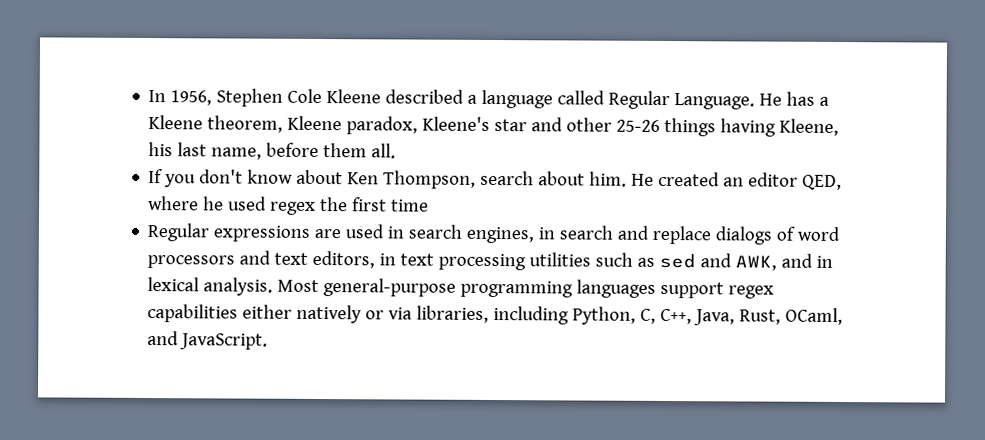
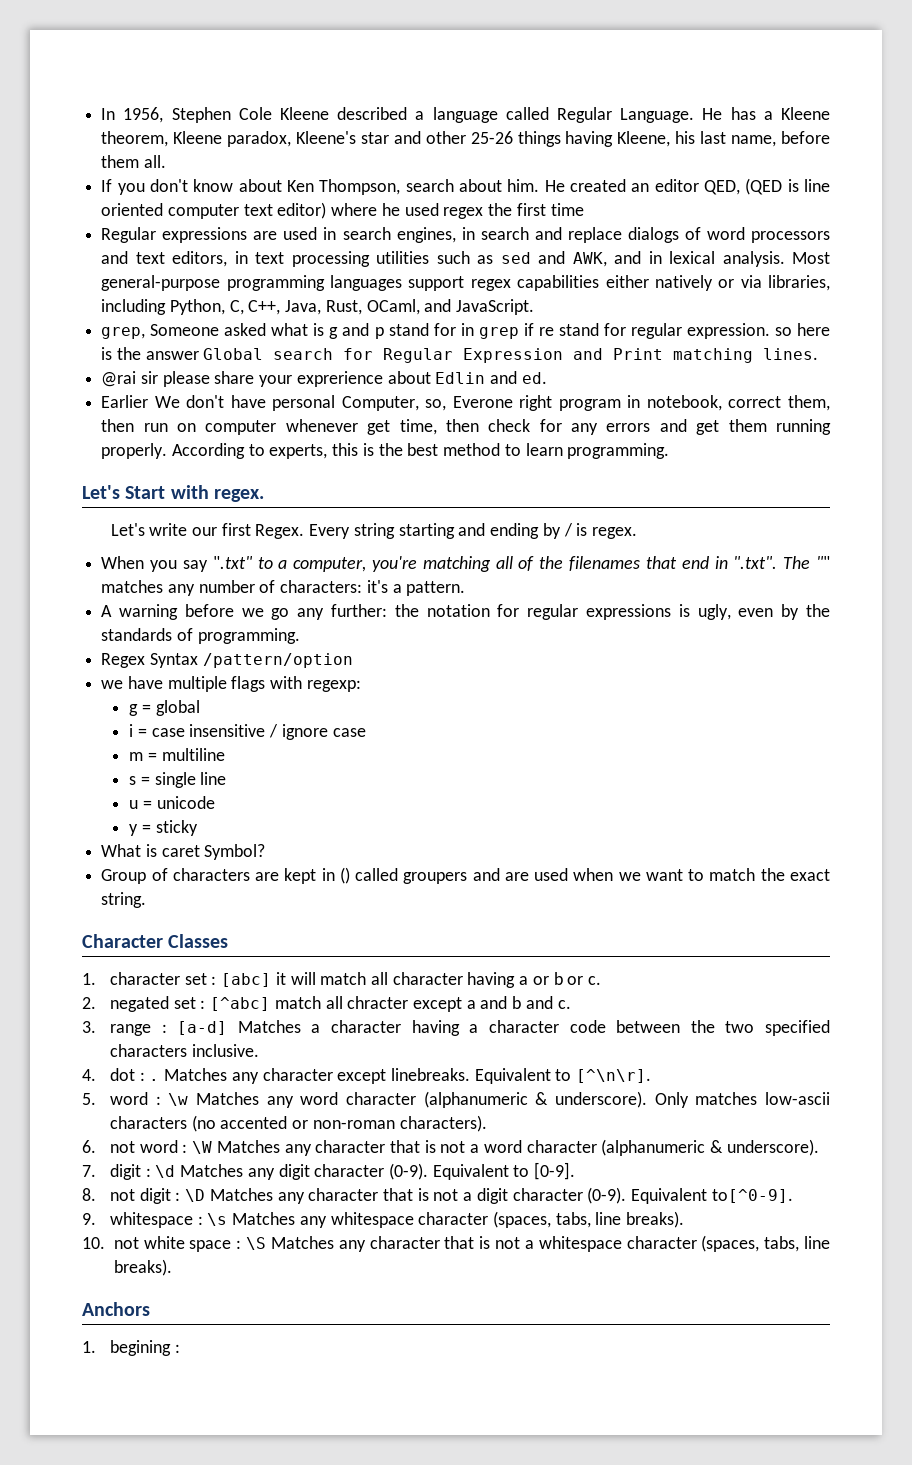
- He created an editor QED, where he used regex the first time
+ He created an editor QED, (QED is line oriented computer text editor) where he used regex the first time
+ grep, Someone asked what is g and p stand for in grep if re stand for regular expression. so here is the answer Global search for Regular Expression and Print matching lines.
+ @rai sir please share your exprerience about Edlin and ed.
+ Earlier We don't have personal Computer, so, Everone right program in notebook, correct them, then run on computer whenever get time, then check for any errors and get them running properly. According to experts, this is the best method to learn programming.
+ Let's Start with regex.
+ Let's write our first Regex. Every string starting and ending by / is regex.
+ When you say ".txt" to a computer, you're matching all of the filenames that end in ".txt". The "" matches any number of characters: it's a pattern.
+ A warning before we go any further: the notation for regular expressions is ugly, even by the standards of programming.
+ Regex Syntax /pattern/option
+ we have multiple flags with regexp:
+ g = global
+ i = case insensitive / ignore case
+ m = multiline
+ s = single line
+ u = unicode
+ y = sticky
+ What is caret Symbol?
+ Group of characters are kept in () called groupers and are used when we want to match the exact string.
+ Character Classes
+ 1. character set : [abc] it will match all character having a or b or c.
+ 2. negated set : [^abc] match all chracter except a and b and c.
+ 3. range : [a-d] Matches a character having a character code between the two specified characters inclusive.
+ 4. dot : . Matches any character except linebreaks. Equivalent to [^\n\r].
+ 5. word : \w Matches any word character (alphanumeric & underscore). Only matches low-ascii characters (no accented or non-roman characters).
+ 6. not word : \W Matches any character that is not a word character (alphanumeric & underscore).
+ 7. digit : \d Matches any digit character (0-9). Equivalent to [0-9].
+ 8. not digit : \D Matches any character that is not a digit character (0-9). Equivalent to[^0-9].
+ 9. whitespace : \s Matches any whitespace character (spaces, tabs, line breaks).
+ 10. not white space : \S Matches any character that is not a whitespace character (spaces, tabs, line breaks).
+ Anchors
+ 1. begining :

